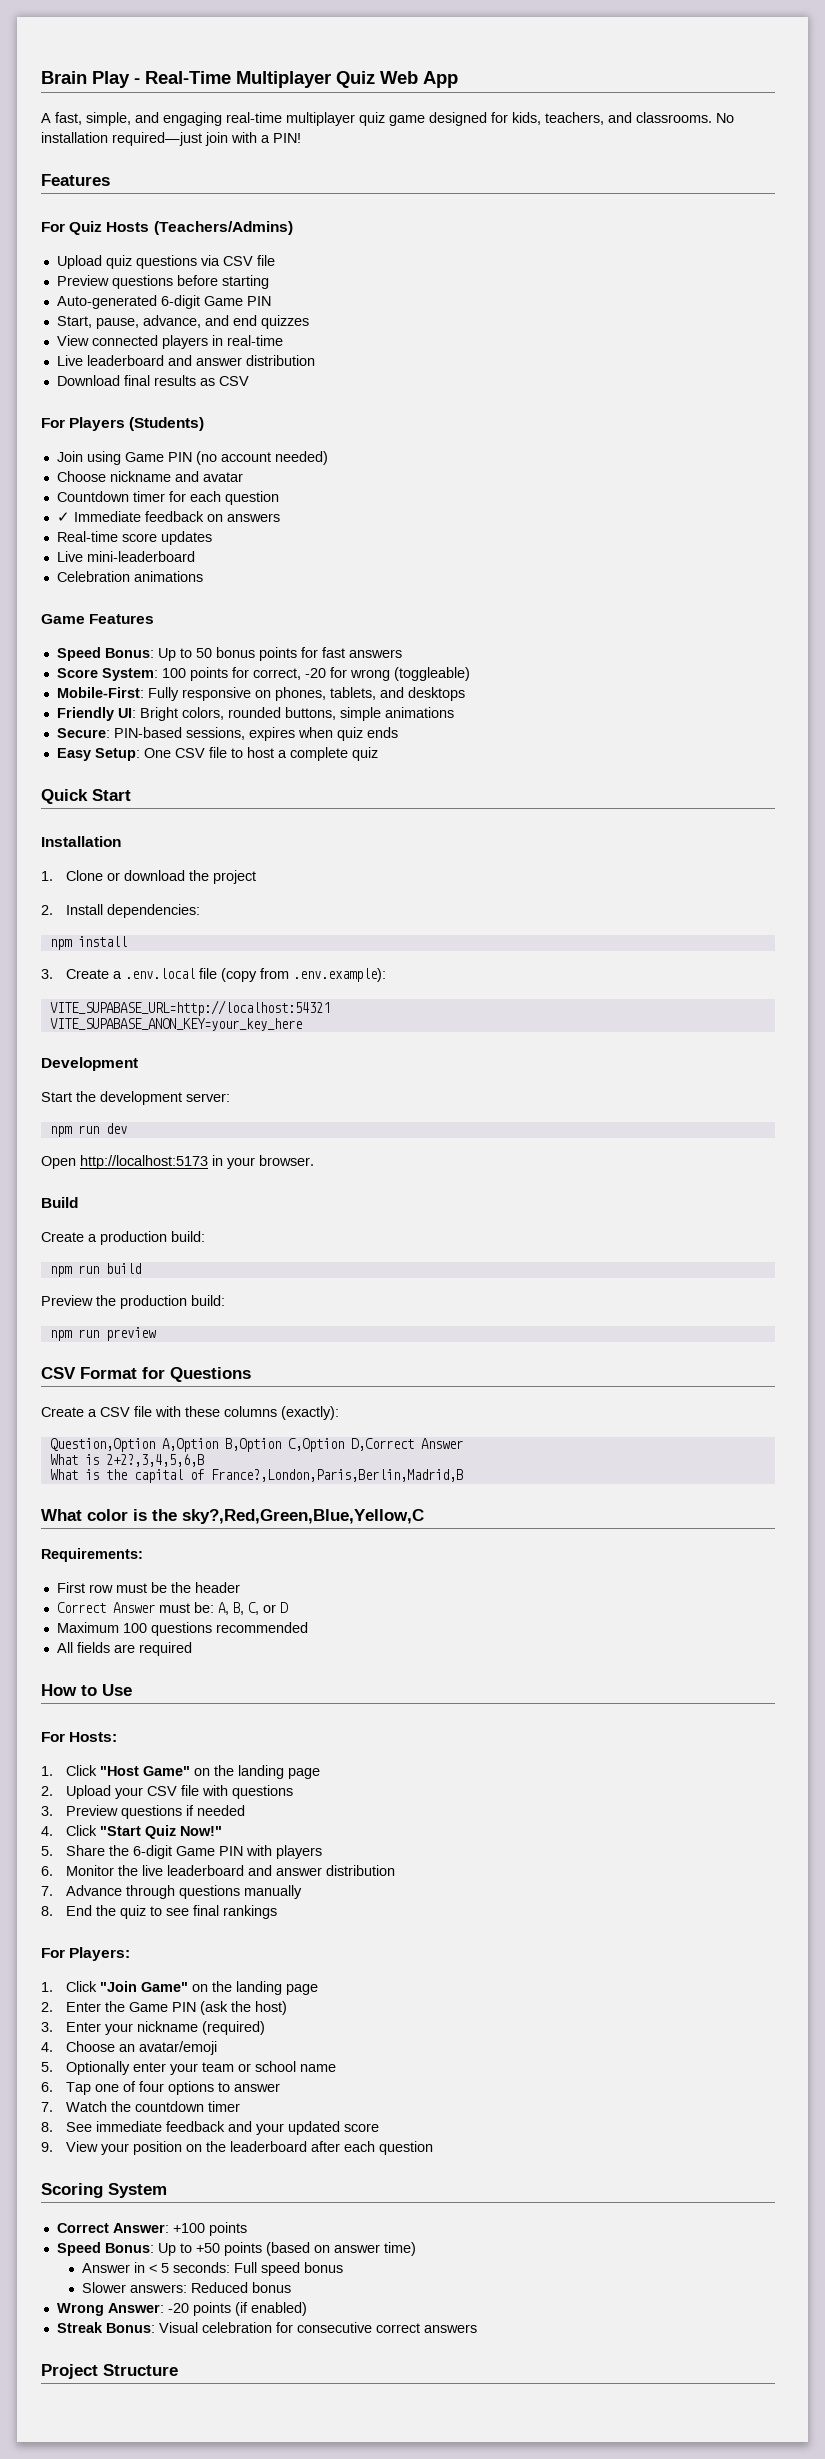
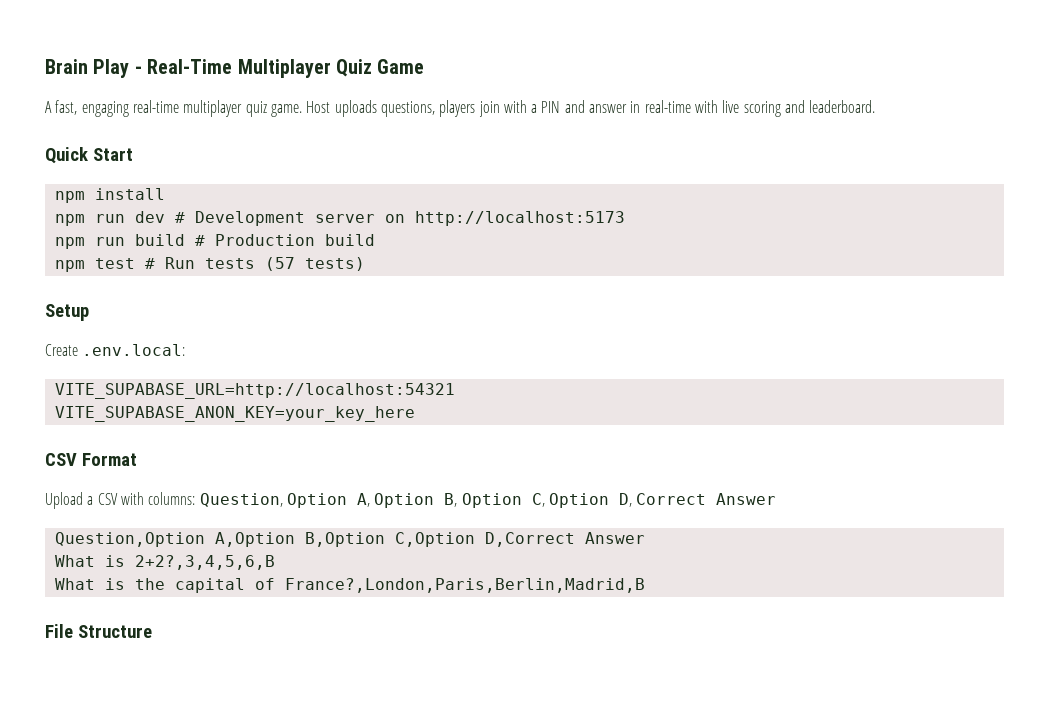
- Brain Play - Real-Time Multiplayer Quiz Web App
+ Brain Play - Real-Time Multiplayer Quiz Game
- A fast, simple, and engaging real-time multiplayer quiz game designed for kids, teachers, and classrooms. No installation required—just join with a PIN!
- Features
- For Quiz Hosts (Teachers/Admins)
- Upload quiz questions via CSV file
- Preview questions before starting
- Auto-generated 6-digit Game PIN
- Start, pause, advance, and end quizzes
- View connected players in real-time
- Live leaderboard and answer distribution
- Download final results as CSV
- For Players (Students)
- Join using Game PIN (no account needed)
- Choose nickname and avatar
- Countdown timer for each question
- ✓ Immediate feedback on answers
- Real-time score updates
- Live mini-leaderboard
- Celebration animations
- Game Features
- Speed Bonus: Up to 50 bonus points for fast answers
- Score System: 100 points for correct, -20 for wrong (toggleable)
- Mobile-First: Fully responsive on phones, tablets, and desktops
- Friendly UI: Bright colors, rounded buttons, simple animations
- Secure: PIN-based sessions, expires when quiz ends
- Easy Setup: One CSV file to host a complete quiz
+ A fast, engaging real-time multiplayer quiz game. Host uploads questions, players join with a PIN and answer in real-time with live scoring and leaderboard.
  Quick Start
- Installation
- 1. Clone or download the project
- 2. Install dependencies:
  npm install
- 3. Create a .env.local file (copy from .env.example):
+ npm run dev # Development server on http://localhost:5173
+ npm run build # Production build
+ npm test # Run tests (57 tests)
+ Setup
+ Create .env.local:
  VITE_SUPABASE_URL=http://localhost:54321
  VITE_SUPABASE_ANON_KEY=your_key_here
- Development
- Start the development server:
- npm run dev
- Open http://localhost:5173 in your browser.
- Build
- Create a production build:
- npm run build
- Preview the production build:
- npm run preview
- CSV Format for Questions
- Create a CSV file with these columns (exactly):
+ CSV Format
+ Upload a CSV with columns: Question, Option A, Option B, Option C, Option D, Correct Answer
- What color is the sky?,Red,Green,Blue,Yellow,C
- Requirements:
- First row must be the header
- Correct Answer must be: A, B, C, or D
- Maximum 100 questions recommended
- All fields are required
- How to Use
- For Hosts:
- 1. Click "Host Game" on the landing page
- 2. Upload your CSV file with questions
- 3. Preview questions if needed
- 4. Click "Start Quiz Now!"
- 5. Share the 6-digit Game PIN with players
- 6. Monitor the live leaderboard and answer distribution
- 7. Advance through questions manually
- 8. End the quiz to see final rankings
- For Players:
- 1. Click "Join Game" on the landing page
- 2. Enter the Game PIN (ask the host)
- 3. Enter your nickname (required)
- 4. Choose an avatar/emoji
- 5. Optionally enter your team or school name
- 6. Tap one of four options to answer
- 7. Watch the countdown timer
- 8. See immediate feedback and your updated score
- 9. View your position on the leaderboard after each question
- Scoring System
- Correct Answer: +100 points
- Speed Bonus: Up to +50 points (based on answer time)
- Answer in < 5 seconds: Full speed bonus
- Slower answers: Reduced bonus
- Wrong Answer: -20 points (if enabled)
- Streak Bonus: Visual celebration for consecutive correct answers
- Project Structure
+ File Structure

